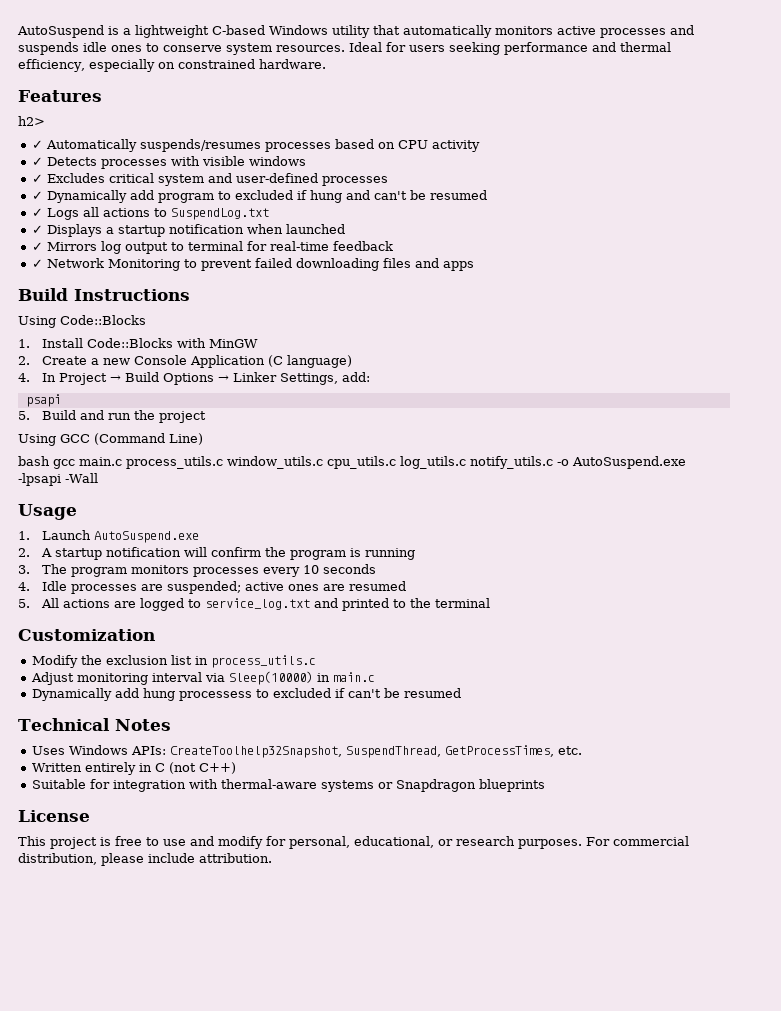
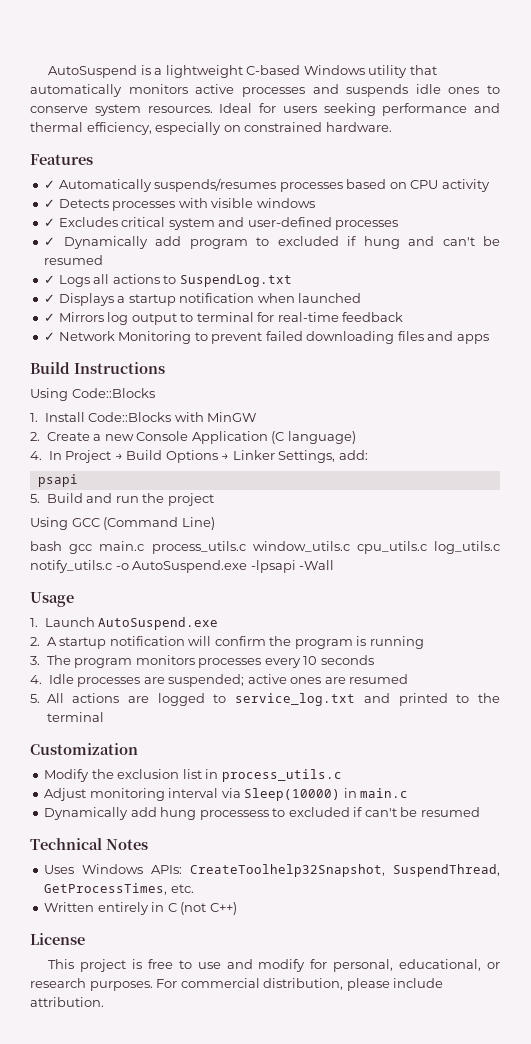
- h2>
- Suitable for integration with thermal-aware systems or Snapdragon blueprints

